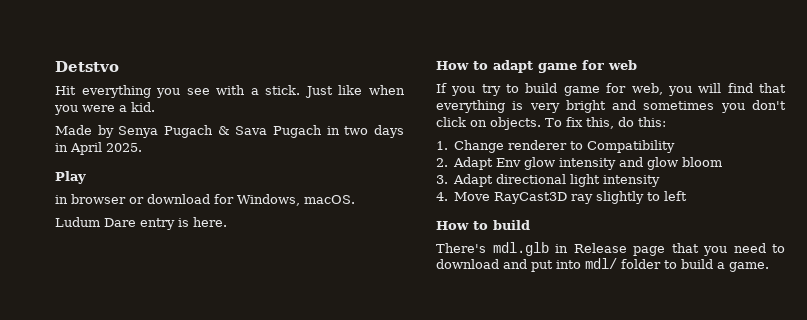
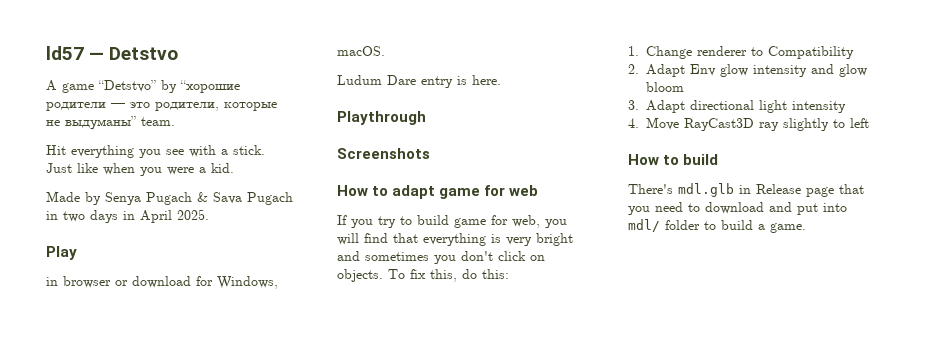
- Detstvo
+ ld57 — Detstvo
+ A game “Detstvo” by “хорошие родители — это родители, которые не выдуманы” team.
+ Playthrough
+ Screenshots

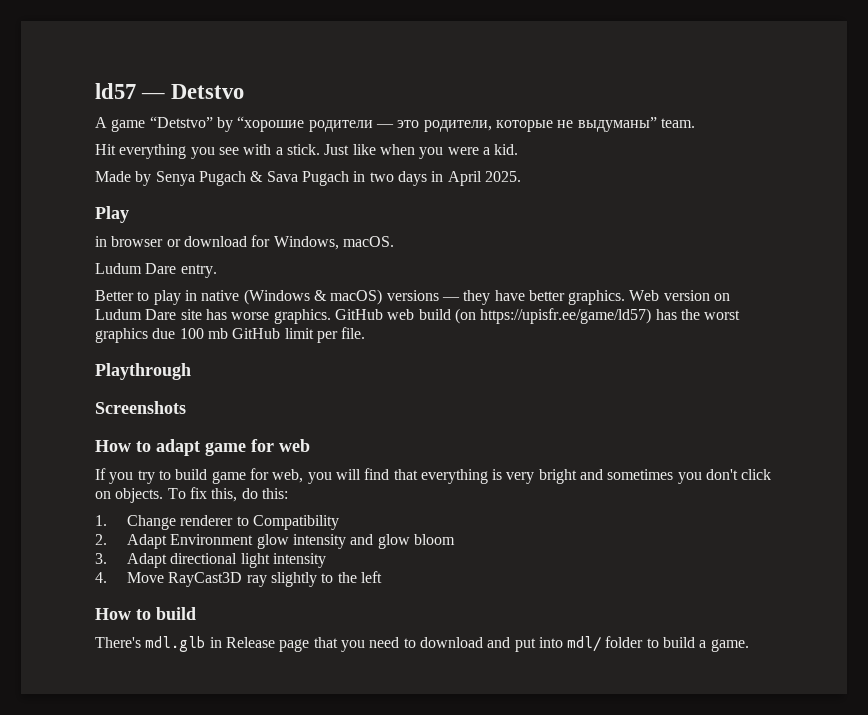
- Ludum Dare entry is here.
+ Ludum Dare entry.
+ Better to play in native (Windows & macOS) versions — they have better graphics. Web version on Ludum Dare site has worse graphics. GitHub web build (on https://upisfr.ee/game/ld57) has the worst graphics due 100 mb GitHub limit per file.
- 2. Adapt Env glow intensity and glow bloom
+ 2. Adapt Environment glow intensity and glow bloom
- 4. Move RayCast3D ray slightly to left
+ 4. Move RayCast3D ray slightly to the left

